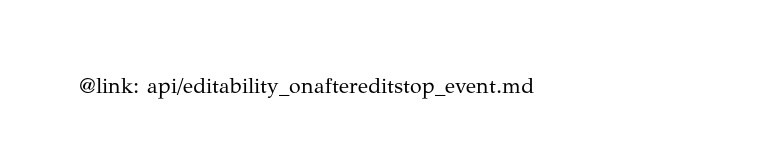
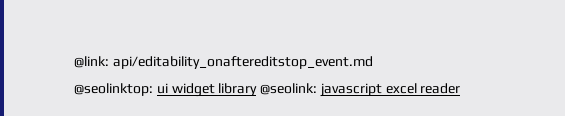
+ @seolinktop: ui widget library @seolink: javascript excel reader

